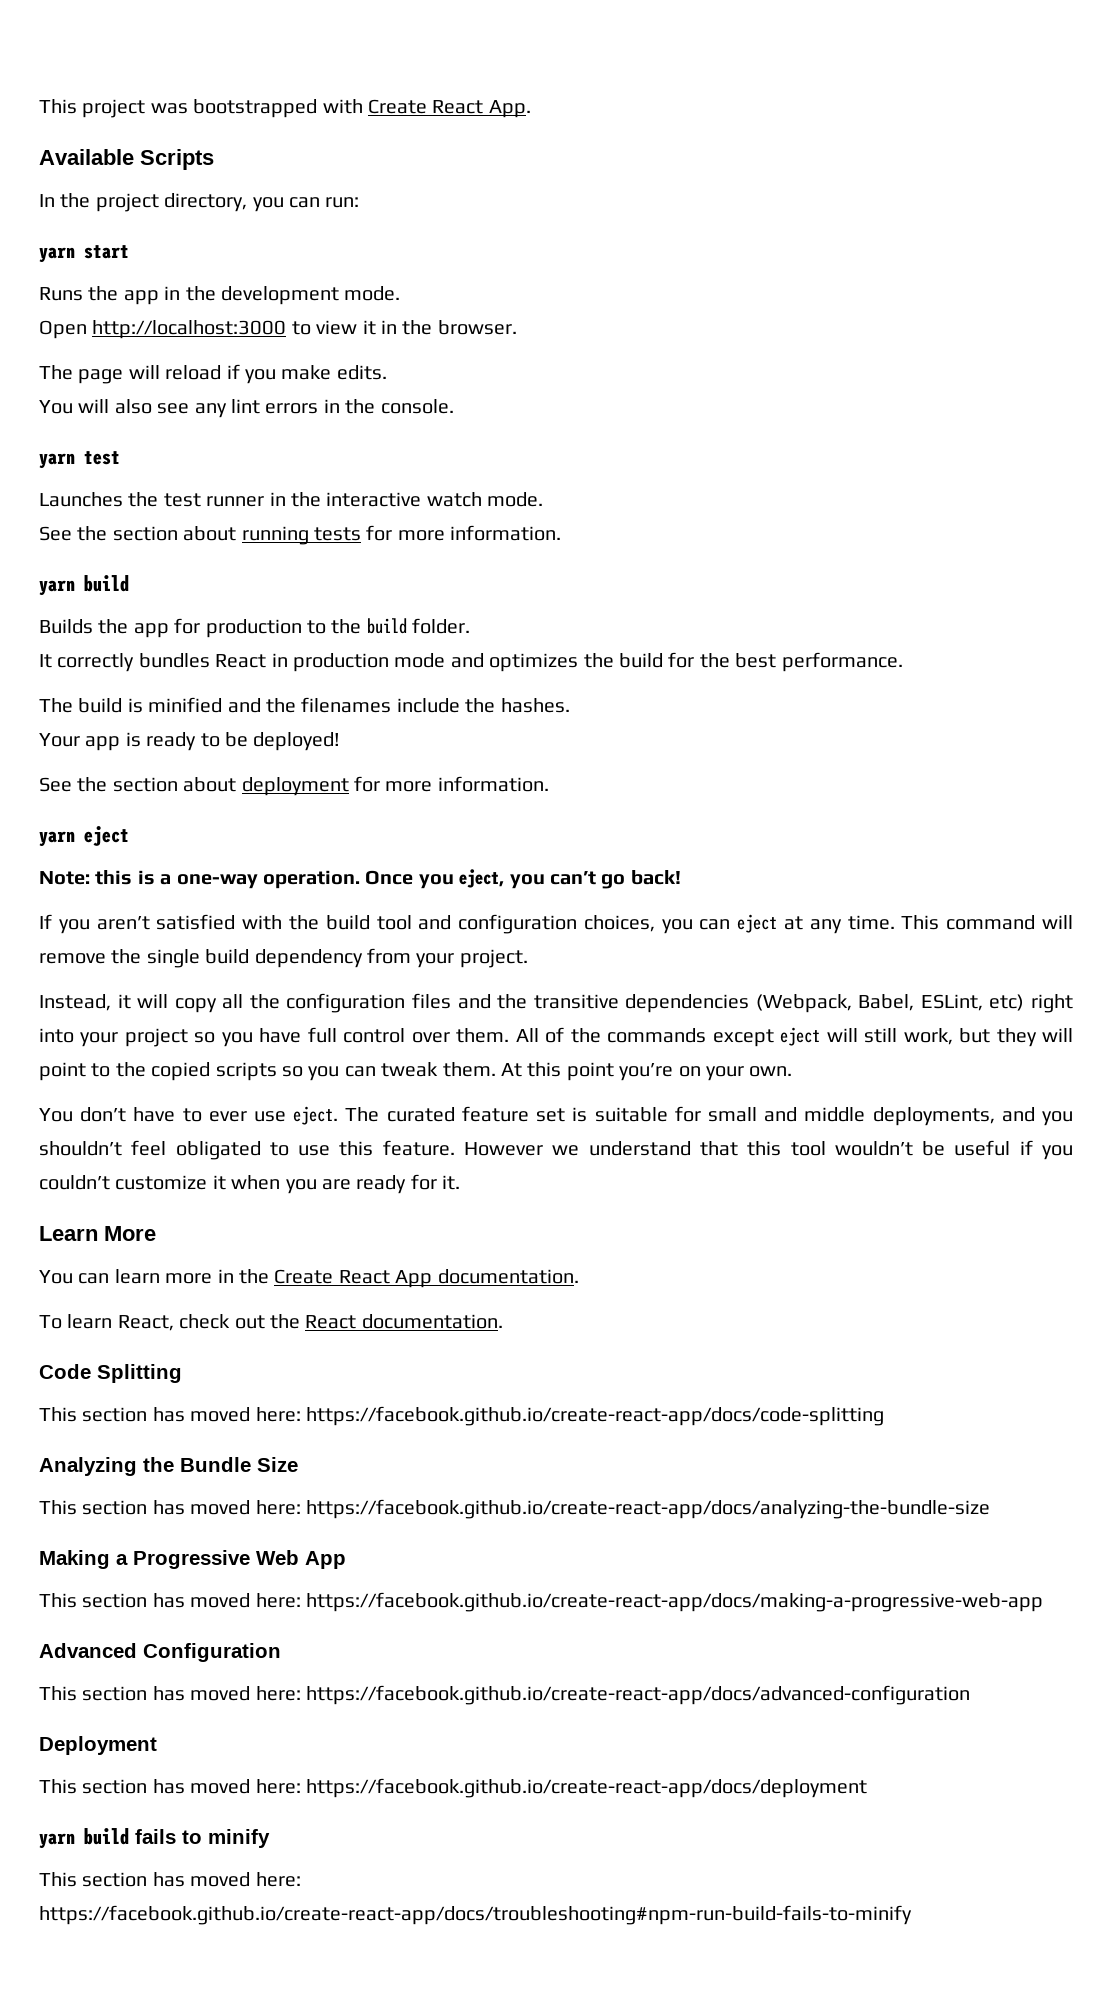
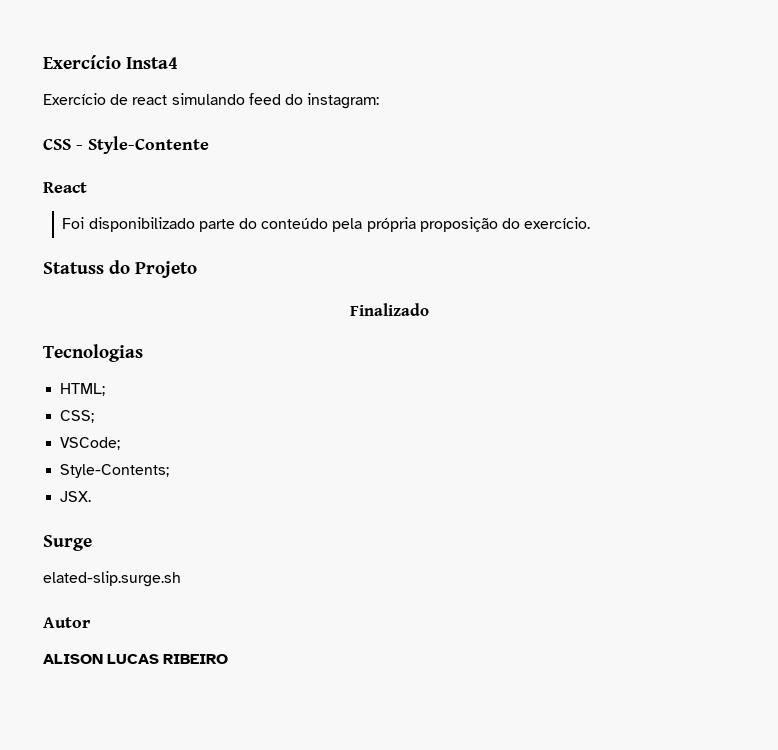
- This project was bootstrapped with Create React App.
- Available Scripts
- In the project directory, you can run:
- yarn start
- Runs the app in the development mode.
- Open http://localhost:3000 to view it in the browser.
- The page will reload if you make edits.
- You will also see any lint errors in the console.
- yarn test
- Launches the test runner in the interactive watch mode.
- See the section about running tests for more information.
- yarn build
- Builds the app for production to the build folder.
- It correctly bundles React in production mode and optimizes the build for the best performance.
- The build is minified and the filenames include the hashes.
- Your app is ready to be deployed!
- See the section about deployment for more information.
- yarn eject
- Note: this is a one-way operation. Once you eject, you can’t go back!
- If you aren’t satisfied with the build tool and configuration choices, you can eject at any time. This command will remove the single build dependency from your project.
- Instead, it will copy all the configuration files and the transitive dependencies (Webpack, Babel, ESLint, etc) right into your project so you have full control over them. All of the commands except eject will still work, but they will point to the copied scripts so you can tweak them. At this point you’re on your own.
- You don’t have to ever use eject. The curated feature set is suitable for small and middle deployments, and you shouldn’t feel obligated to use this feature. However we understand that this tool wouldn’t be useful if you couldn’t customize it when you are ready for it.
- Learn More
- You can learn more in the Create React App documentation.
- To learn React, check out the React documentation.
- Code Splitting
- This section has moved here: https://facebook.github.io/create-react-app/docs/code-splitting
- Analyzing the Bundle Size
- This section has moved here: https://facebook.github.io/create-react-app/docs/analyzing-the-bundle-size
- Making a Progressive Web App
- This section has moved here: https://facebook.github.io/create-react-app/docs/making-a-progressive-web-app
- Advanced Configuration
- This section has moved here: https://facebook.github.io/create-react-app/docs/advanced-configuration
- Deployment
- This section has moved here: https://facebook.github.io/create-react-app/docs/deployment
- yarn build fails to minify
- This section has moved here: https://facebook.github.io/create-react-app/docs/troubleshooting#npm-run-build-fails-to-minify
+ Exercício Insta4
+ Exercício de react simulando feed do instagram:
+ CSS - Style-Contente
+ React
+ Foi disponibilizado parte do conteúdo pela própria proposição do exercício.
+ Statuss do Projeto
+ Finalizado
+ Tecnologias
+ HTML;
+ CSS;
+ VSCode;
+ Style-Contents;
+ JSX.
+ Surge
+ elated-slip.surge.sh
+ Autor
+ ALISON LUCAS RIBEIRO

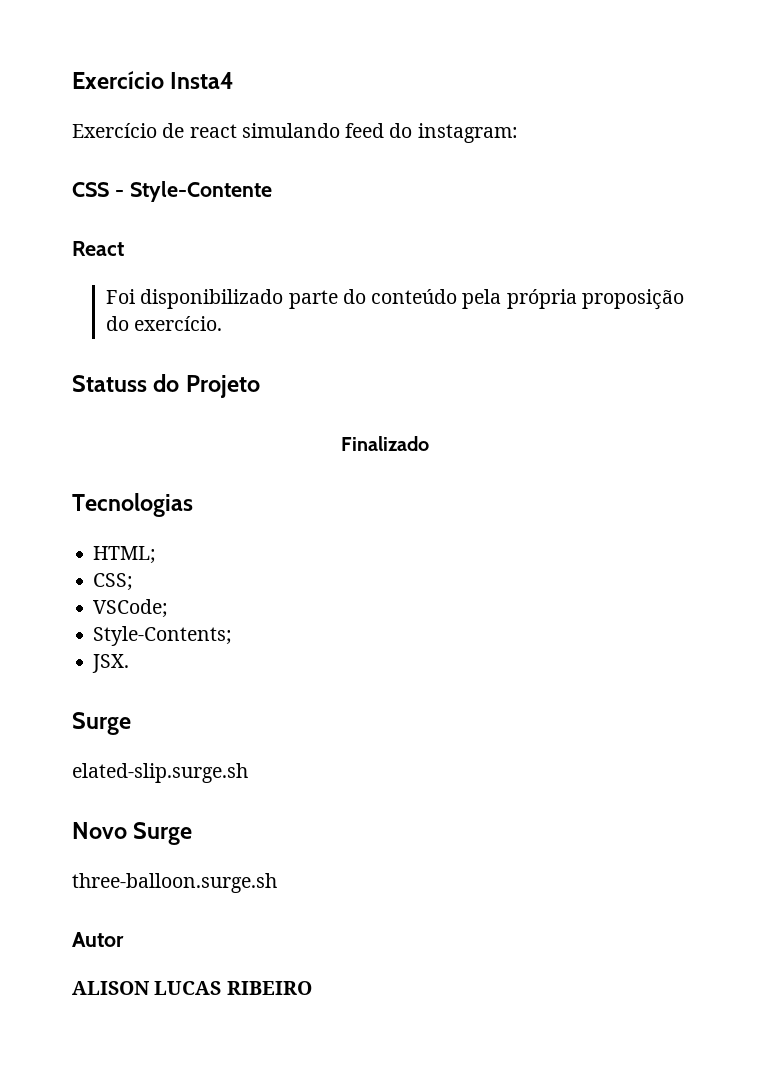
+ Novo Surge
+ three-balloon.surge.sh

